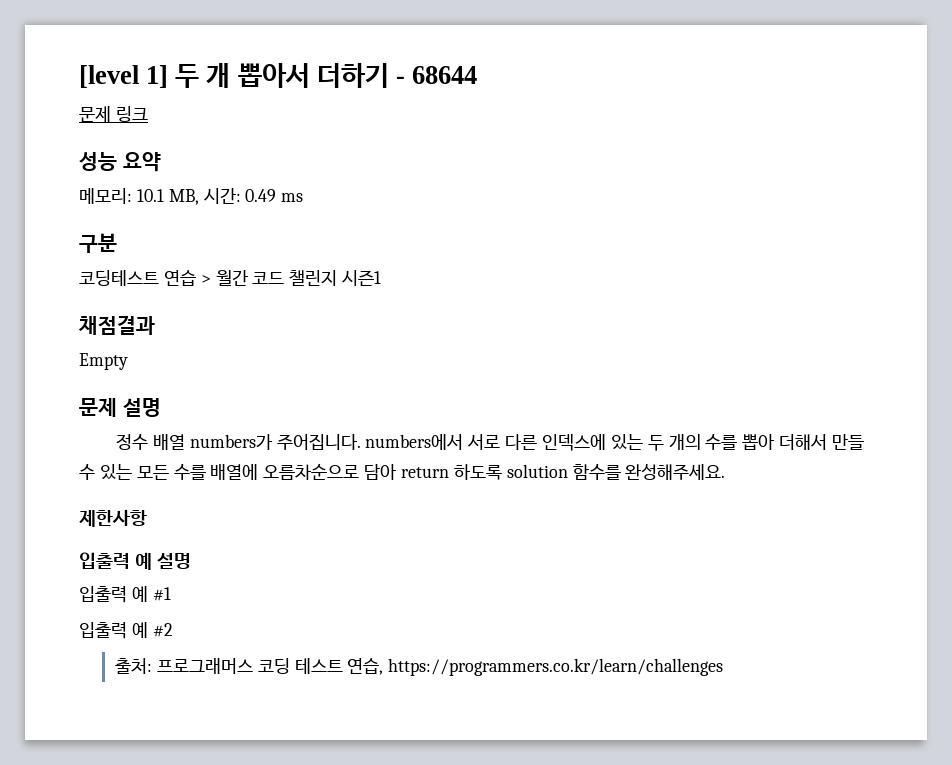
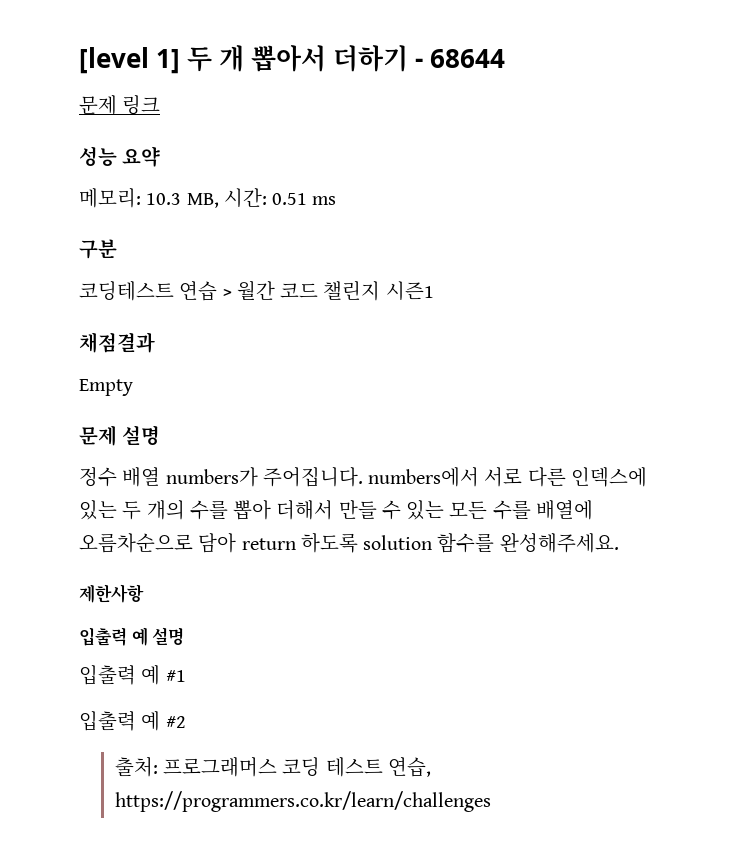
- 메모리: 10.1 MB, 시간: 0.49 ms
+ 메모리: 10.3 MB, 시간: 0.51 ms

